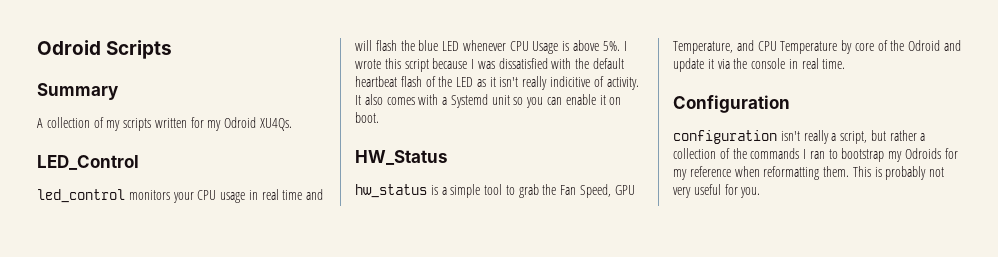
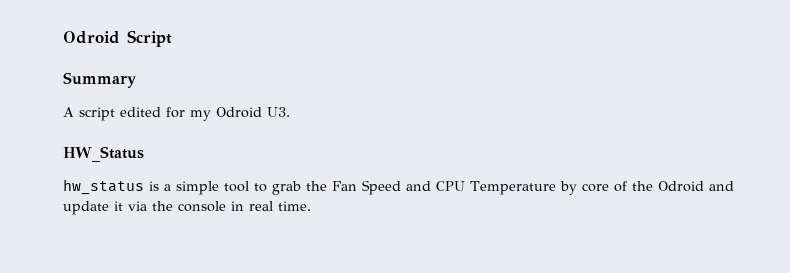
- Odroid Scripts
+ Odroid Script
- A collection of my scripts written for my Odroid XU4Qs.
- LED_Control
- led_control monitors your CPU usage in real time and will flash the blue LED whenever CPU Usage is above 5%. I wrote this script because I was dissatisfied with the default heartbeat flash of the LED as it isn't really indicitive of activity. It also comes with a Systemd unit so you can enable it on boot.
+ A script edited for my Odroid U3.
- hw_status is a simple tool to grab the Fan Speed, GPU Temperature, and CPU Temperature by core of the Odroid and update it via the console in real time.
+ hw_status is a simple tool to grab the Fan Speed and CPU Temperature by core of the Odroid and update it via the console in real time.
- Configuration
- configuration isn't really a script, but rather a collection of the commands I ran to bootstrap my Odroids for my reference when reformatting them. This is probably not very useful for you.

